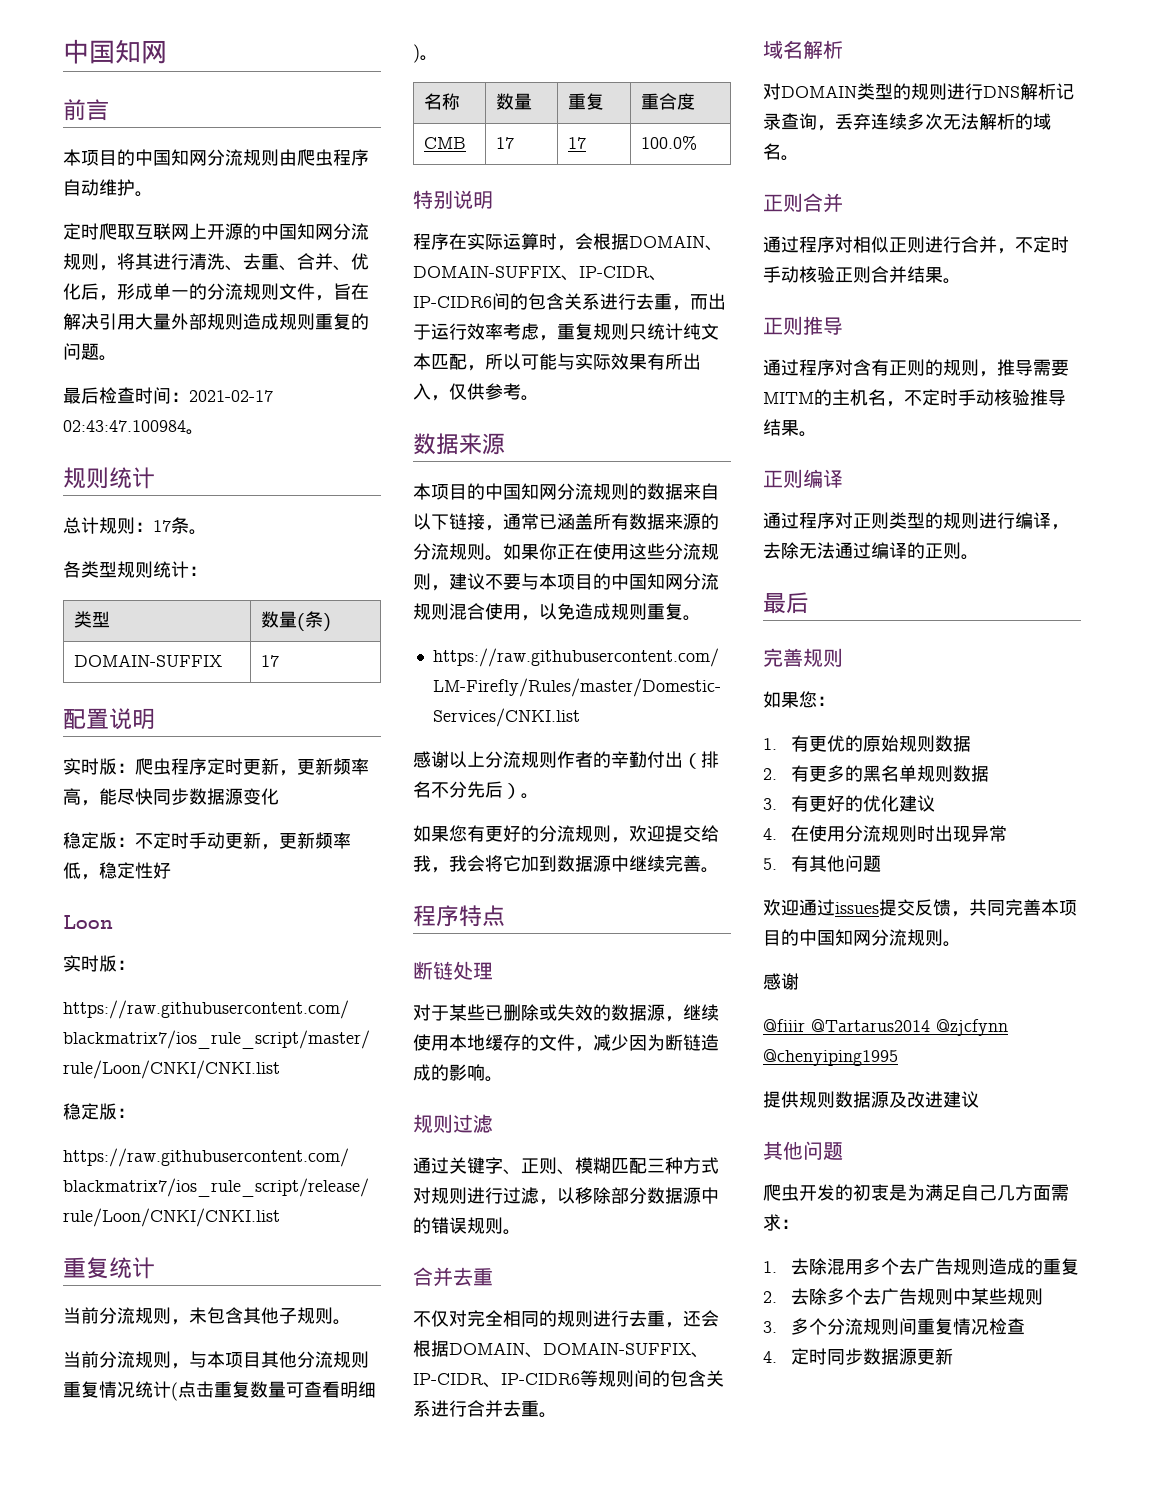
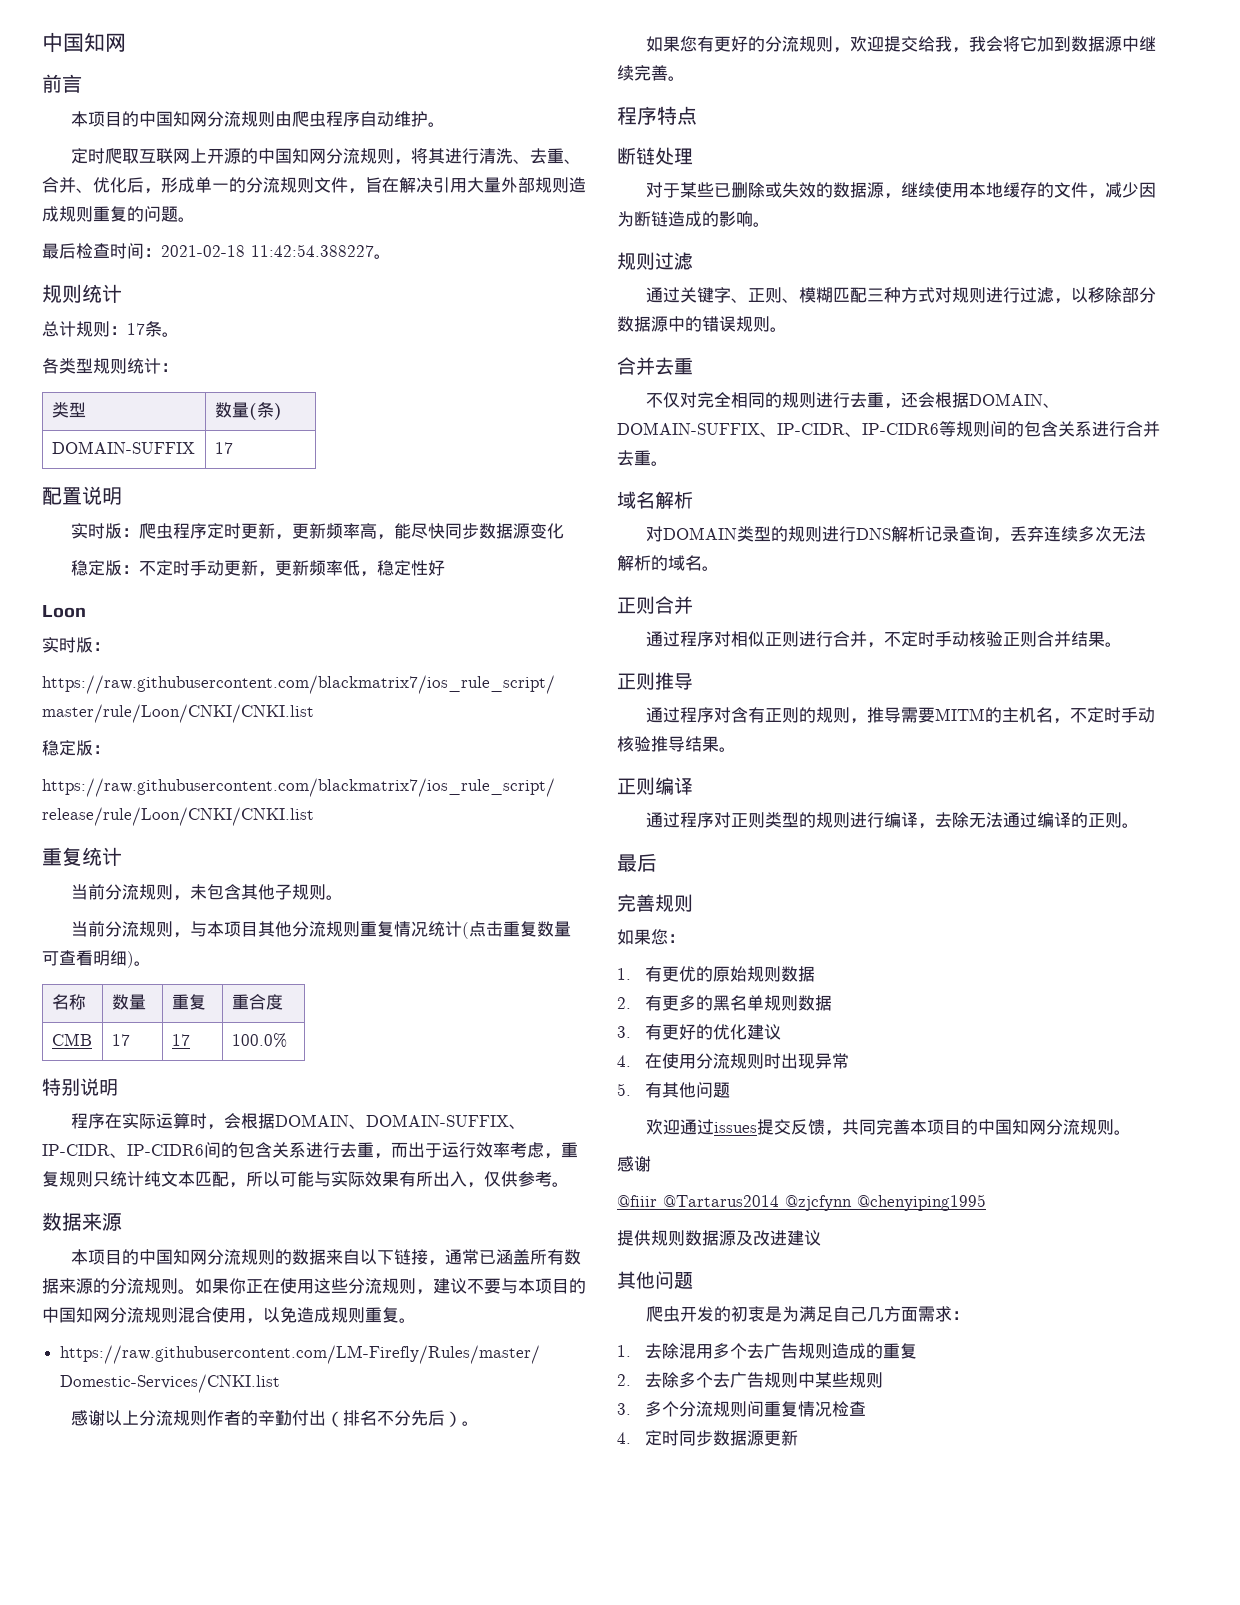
- 最后检查时间：2021-02-17 02:43:47.100984。
+ 最后检查时间：2021-02-18 11:42:54.388227。

